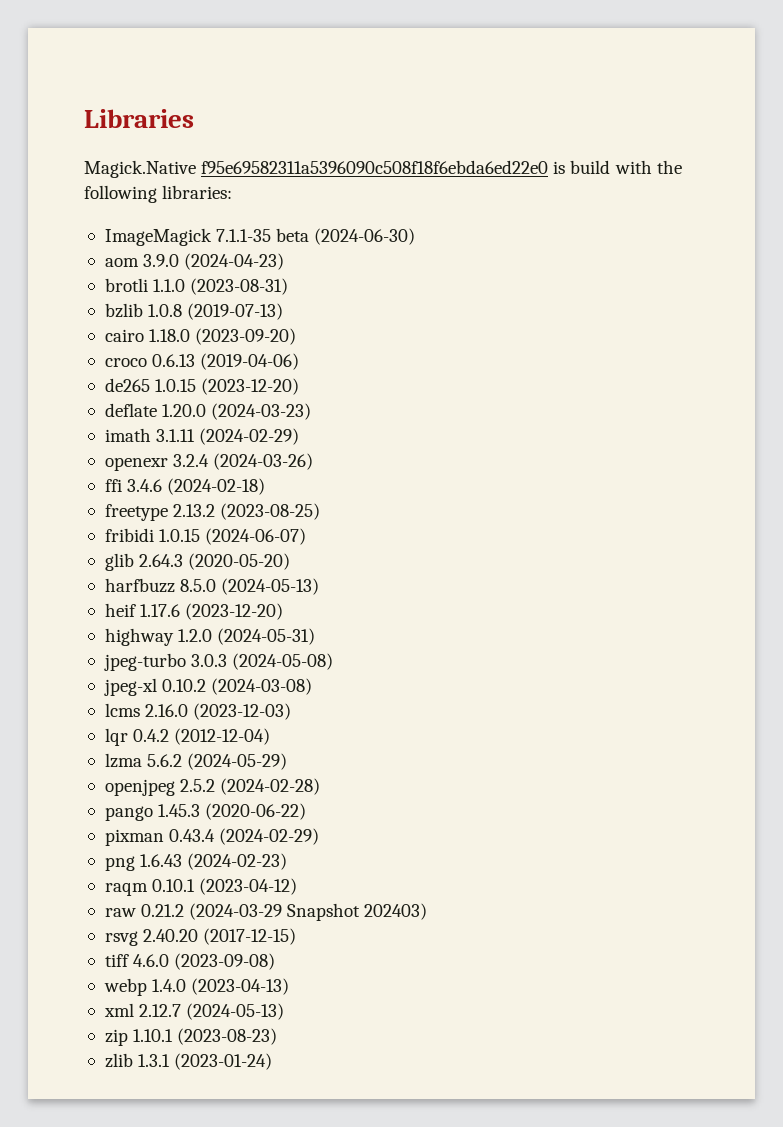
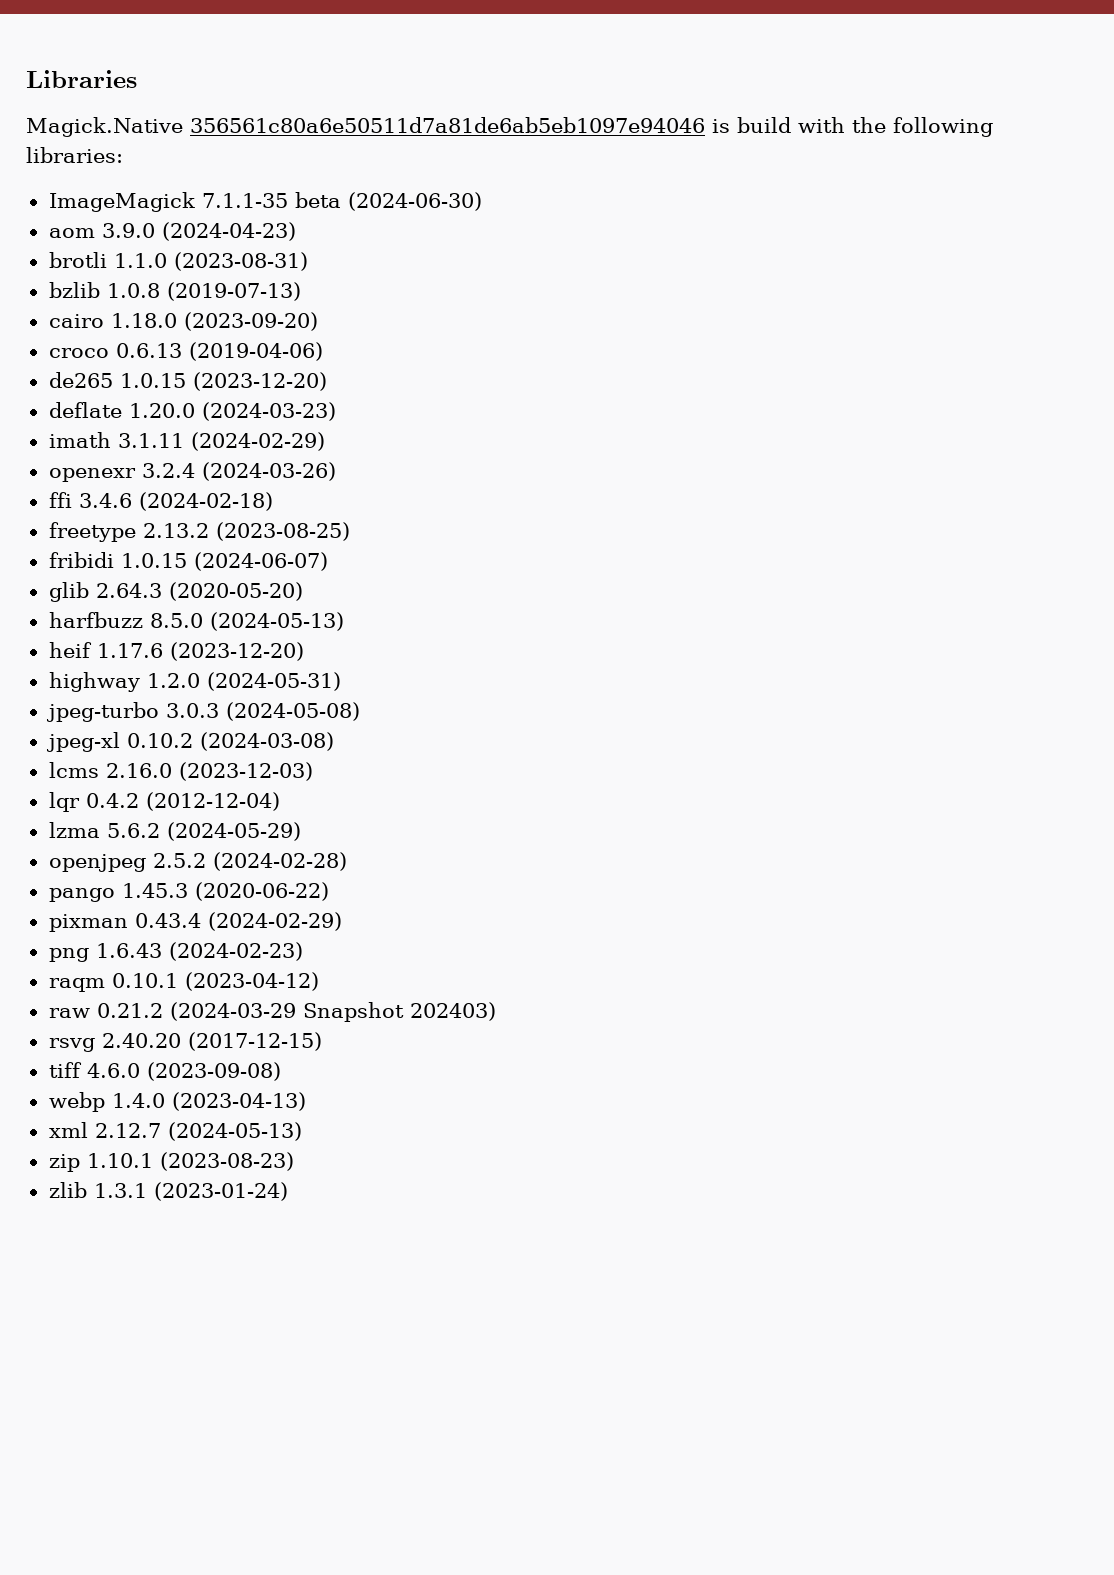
- Magick.Native f95e69582311a5396090c508f18f6ebda6ed22e0 is build with the following libraries:
+ Magick.Native 356561c80a6e50511d7a81de6ab5eb1097e94046 is build with the following libraries:

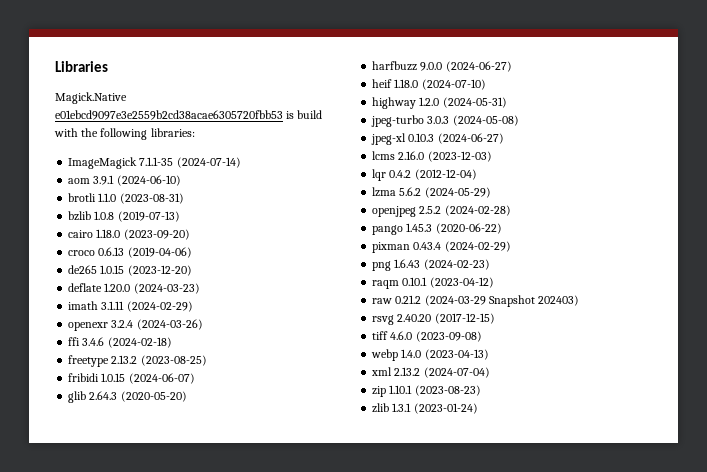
- Magick.Native 356561c80a6e50511d7a81de6ab5eb1097e94046 is build with the following libraries:
+ Magick.Native e01ebcd9097e3e2559b2cd38acae6305720fbb53 is build with the following libraries:
- ImageMagick 7.1.1-35 beta (2024-06-30)
+ ImageMagick 7.1.1-35 (2024-07-14)
- aom 3.9.0 (2024-04-23)
+ aom 3.9.1 (2024-06-10)
- harfbuzz 8.5.0 (2024-05-13)
+ harfbuzz 9.0.0 (2024-06-27)
- heif 1.17.6 (2023-12-20)
+ heif 1.18.0 (2024-07-10)
- jpeg-xl 0.10.2 (2024-03-08)
+ jpeg-xl 0.10.3 (2024-06-27)
- xml 2.12.7 (2024-05-13)
+ xml 2.13.2 (2024-07-04)

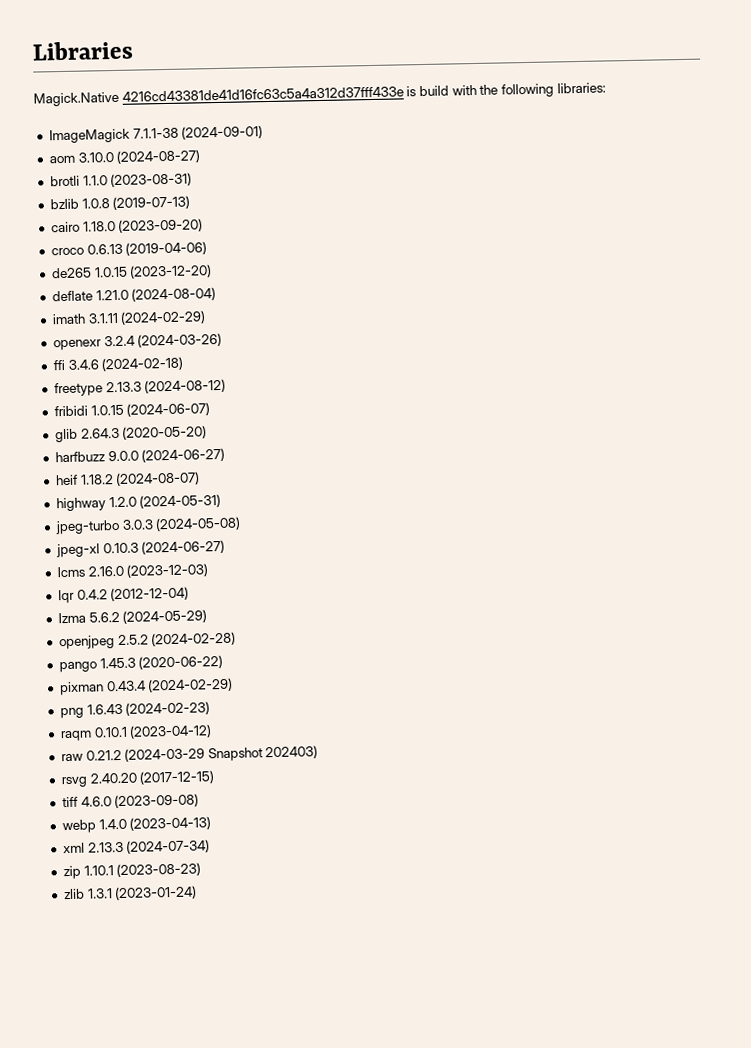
- Magick.Native e01ebcd9097e3e2559b2cd38acae6305720fbb53 is build with the following libraries:
+ Magick.Native 4216cd43381de41d16fc63c5a4a312d37fff433e is build with the following libraries:
- ImageMagick 7.1.1-35 (2024-07-14)
+ ImageMagick 7.1.1-38 (2024-09-01)
- aom 3.9.1 (2024-06-10)
+ aom 3.10.0 (2024-08-27)
- deflate 1.20.0 (2024-03-23)
+ deflate 1.21.0 (2024-08-04)
- freetype 2.13.2 (2023-08-25)
+ freetype 2.13.3 (2024-08-12)
- heif 1.18.0 (2024-07-10)
+ heif 1.18.2 (2024-08-07)
- xml 2.13.2 (2024-07-04)
+ xml 2.13.3 (2024-07-34)

